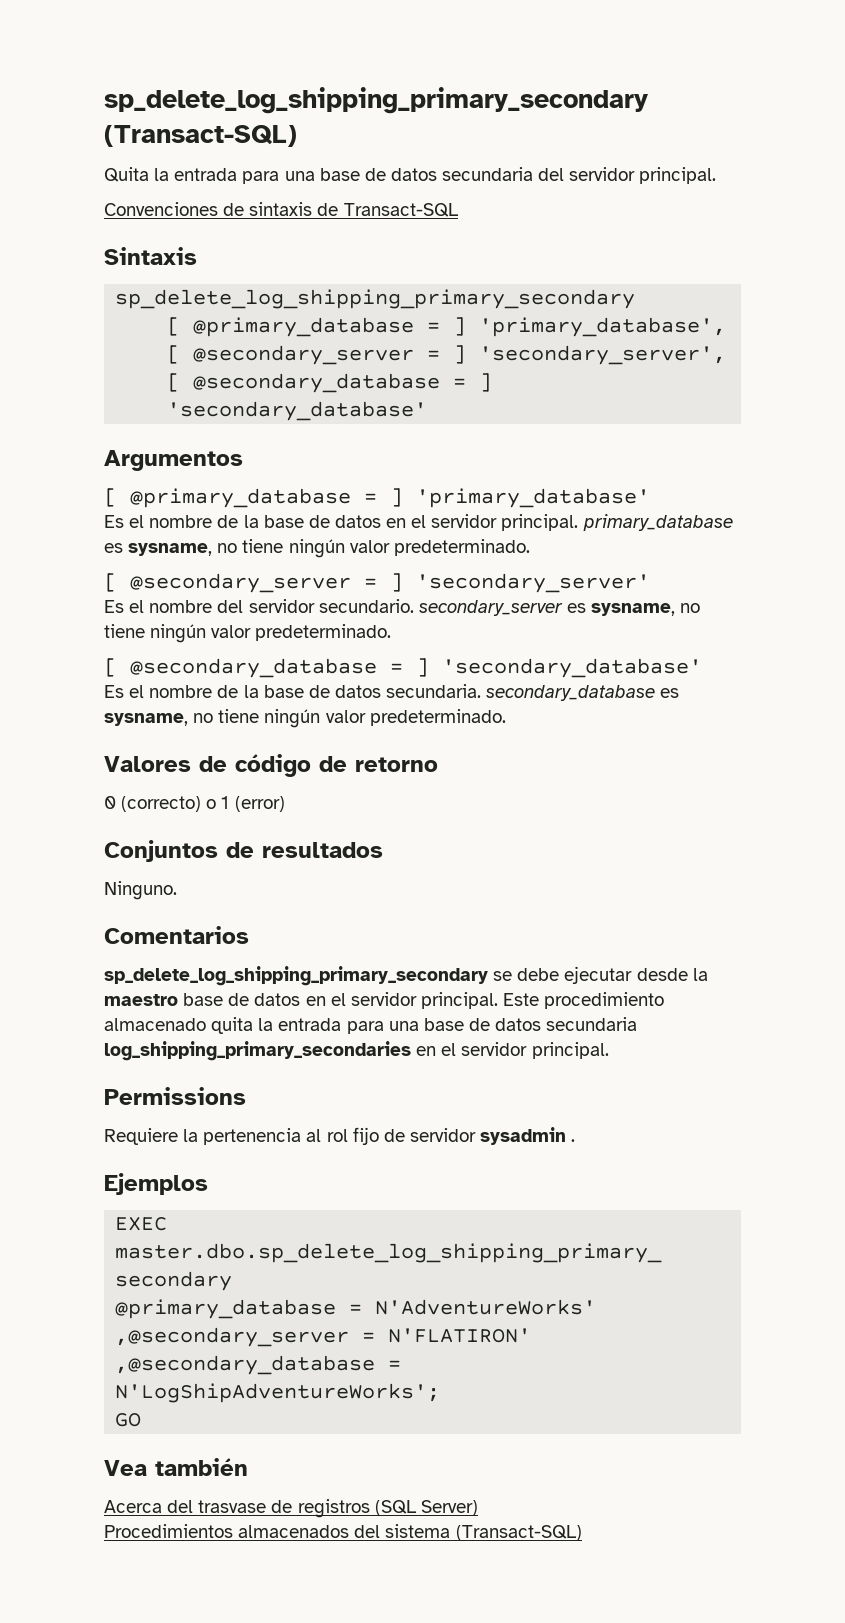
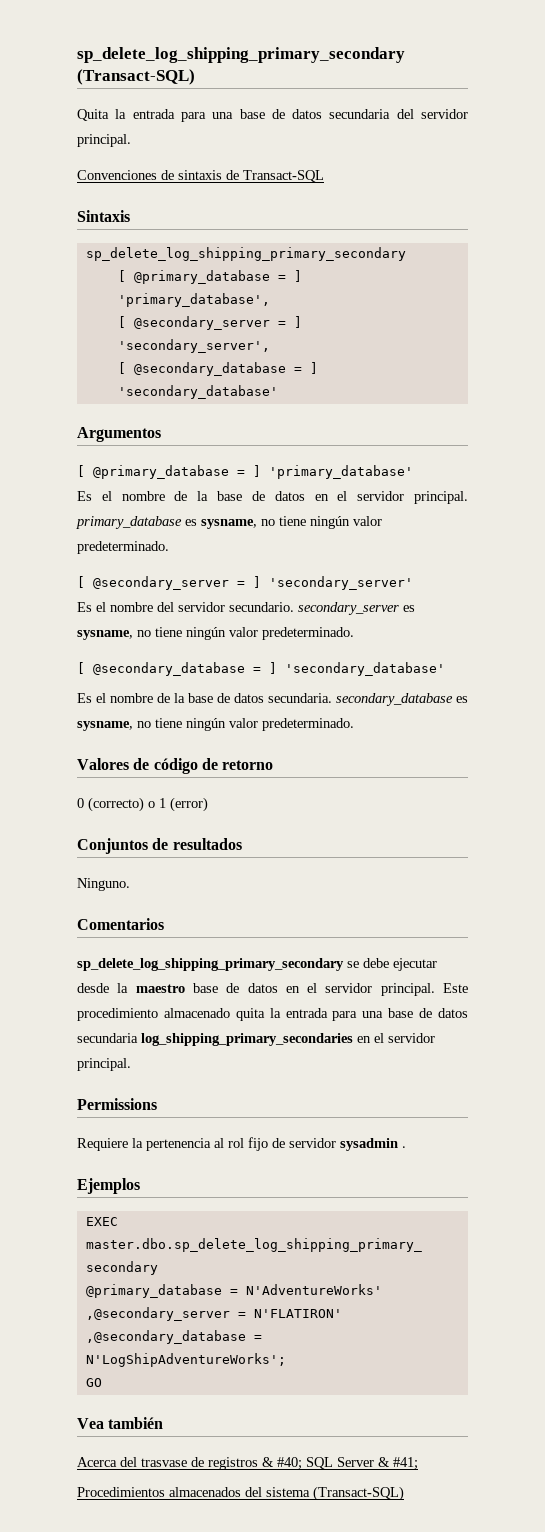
- Acerca del trasvase de registros (SQL Server)
+ Acerca del trasvase de registros & #40; SQL Server & #41;

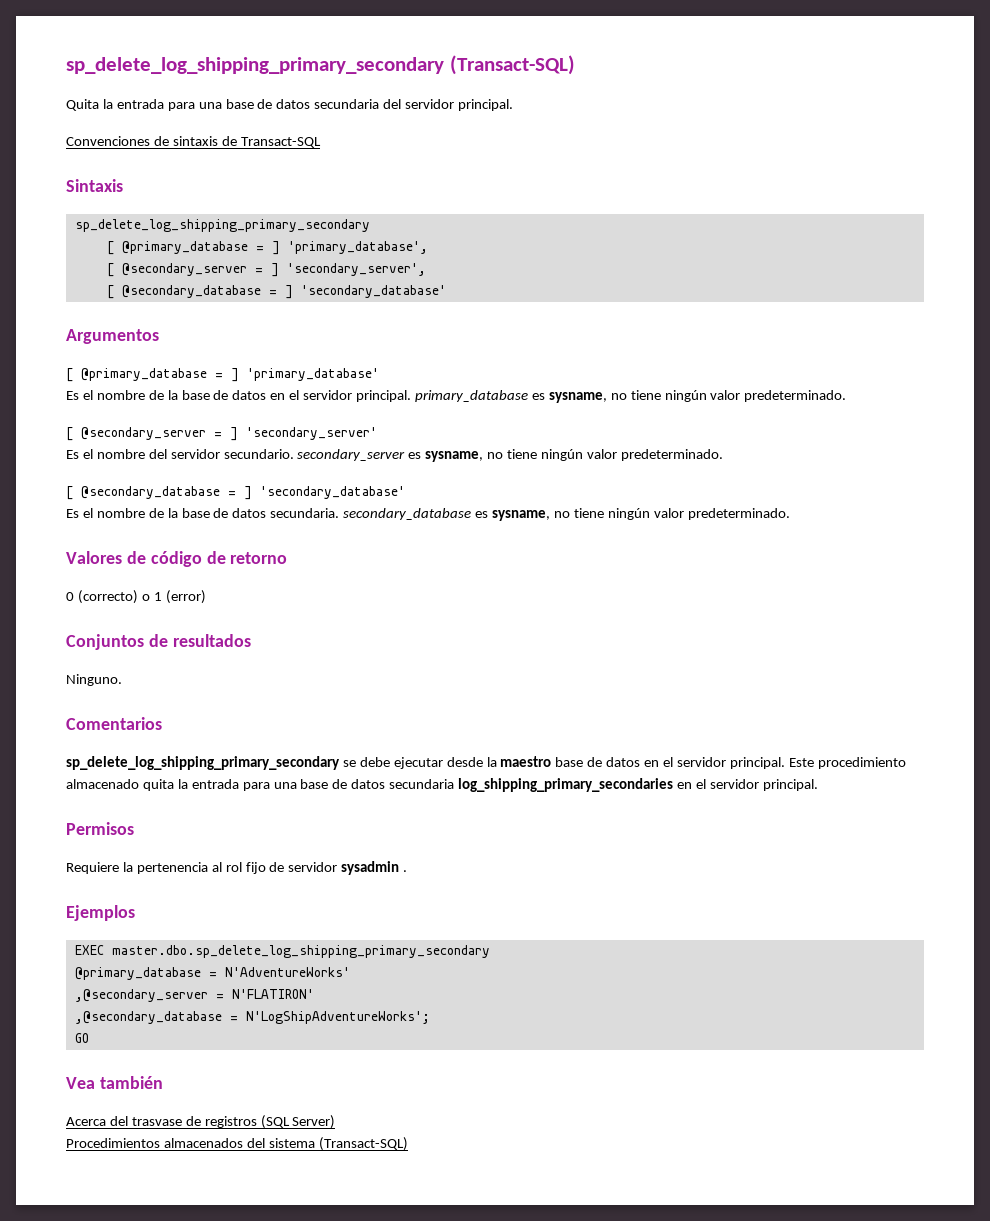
- Permissions
+ Permisos
- Acerca del trasvase de registros & #40; SQL Server & #41;
+ Acerca del trasvase de registros (SQL Server)

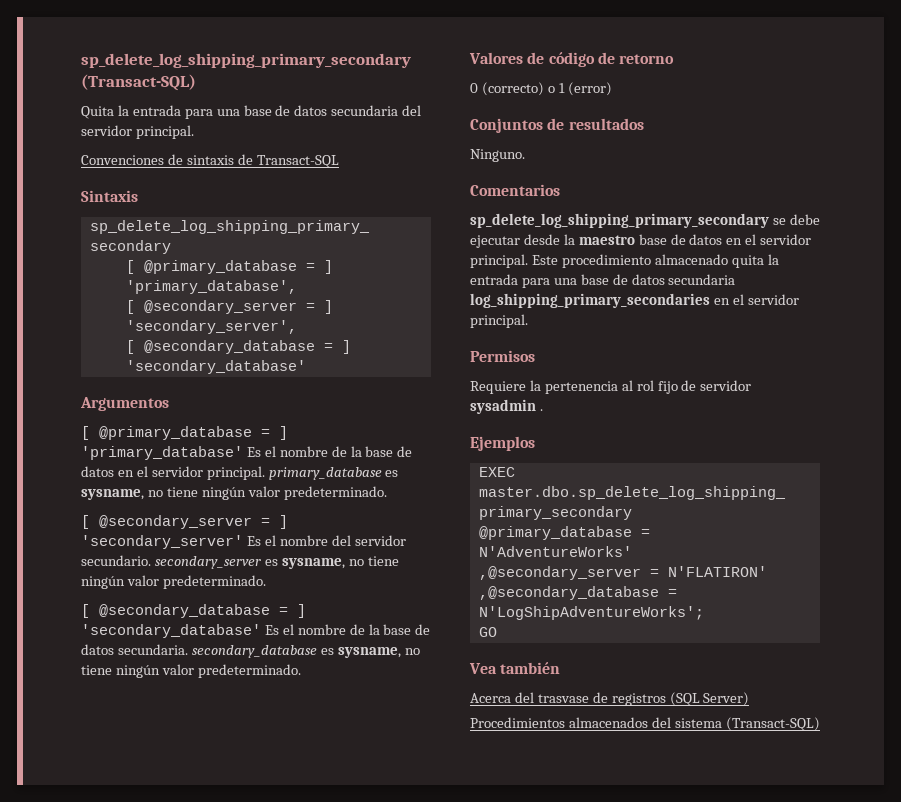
- [ @primary_database = ] 'primary_database'
- Es el nombre de la base de datos en el servidor principal. primary_database es sysname, no tiene ningún valor predeterminado.
+ [ @primary_database = ] 'primary_database' Es el nombre de la base de datos en el servidor principal. primary_database es sysname, no tiene ningún valor predeterminado.
- [ @secondary_server = ] 'secondary_server'
- Es el nombre del servidor secundario. secondary_server es sysname, no tiene ningún valor predeterminado.
- [ @secondary_database = ] 'secondary_database'
- Es el nombre de la base de datos secundaria. secondary_database es sysname, no tiene ningún valor predeterminado.
+ [ @secondary_server = ] 'secondary_server' Es el nombre del servidor secundario. secondary_server es sysname, no tiene ningún valor predeterminado.
+ [ @secondary_database = ] 'secondary_database' Es el nombre de la base de datos secundaria. secondary_database es sysname, no tiene ningún valor predeterminado.

